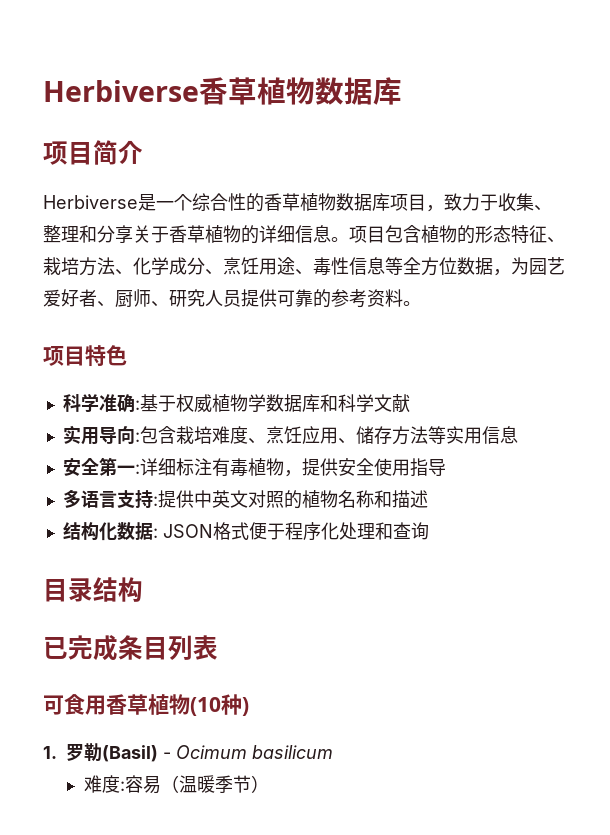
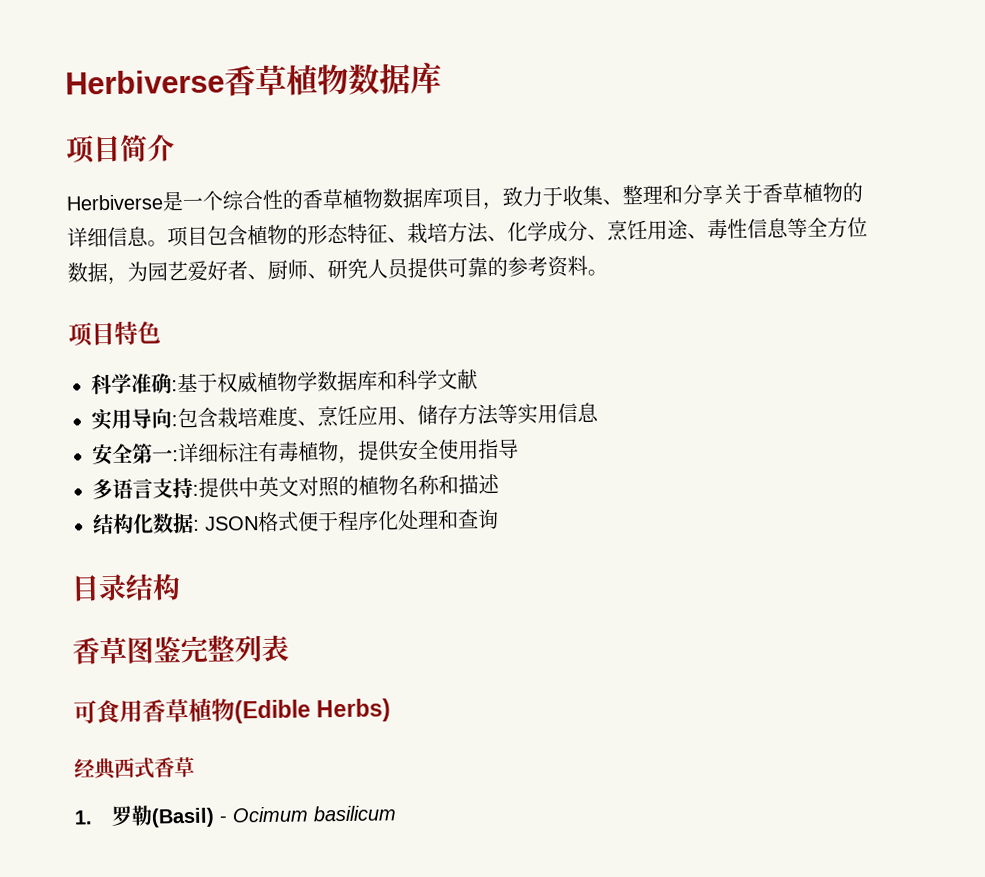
- 已完成条目列表
+ 香草图鉴完整列表
- 可食用香草植物(10种)
+ 可食用香草植物(Edible Herbs)
+ 经典西式香草
- 难度:容易（温暖季节）

